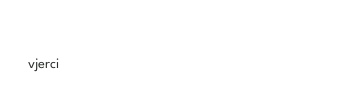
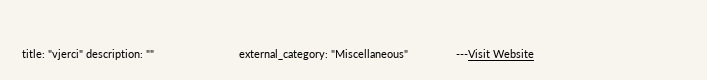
- vjerci
+ title: "vjerci" description: "" external_category: "Miscellaneous" ---Visit Website

